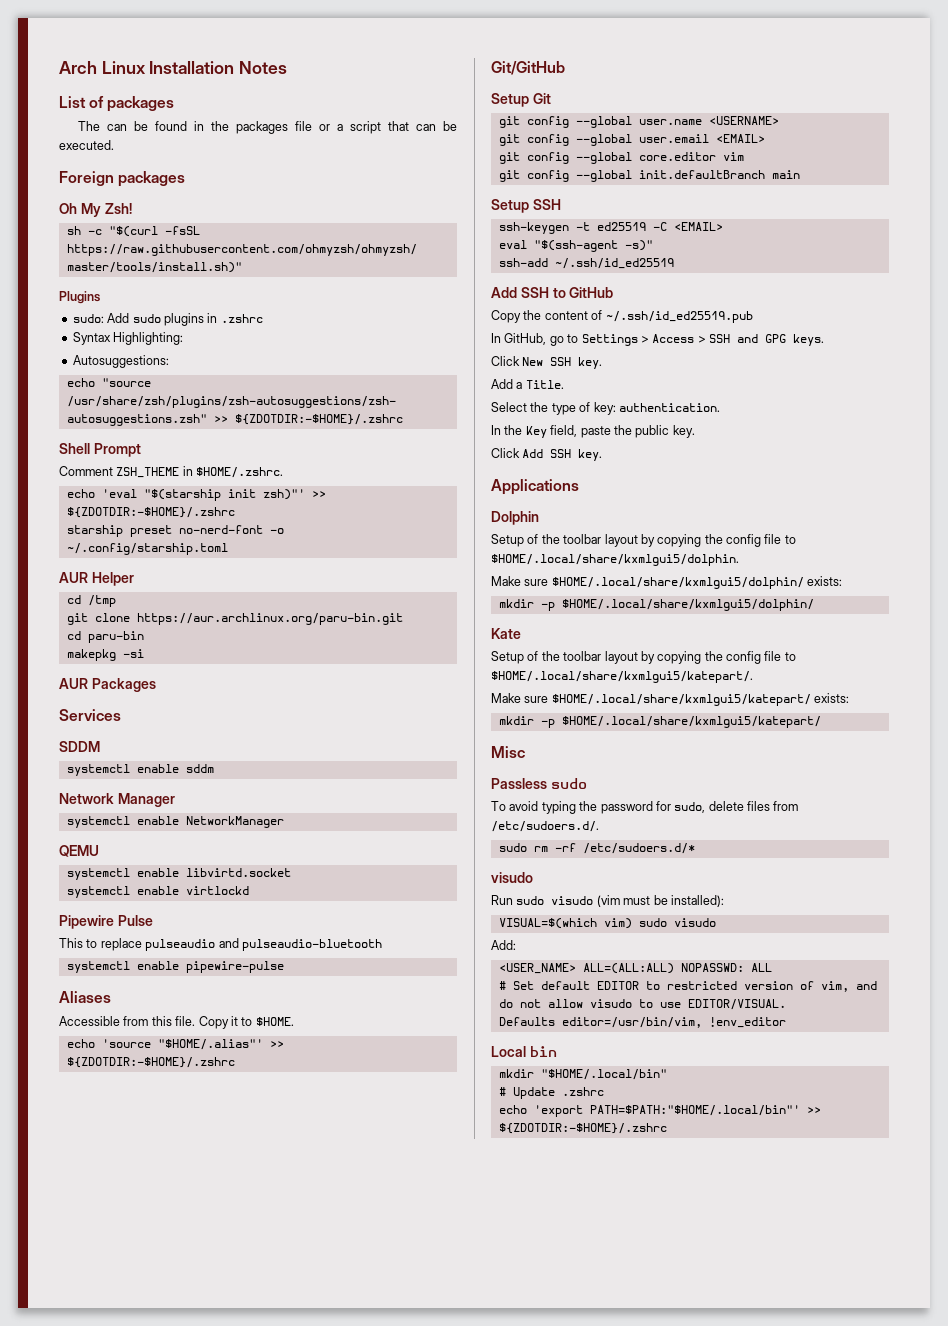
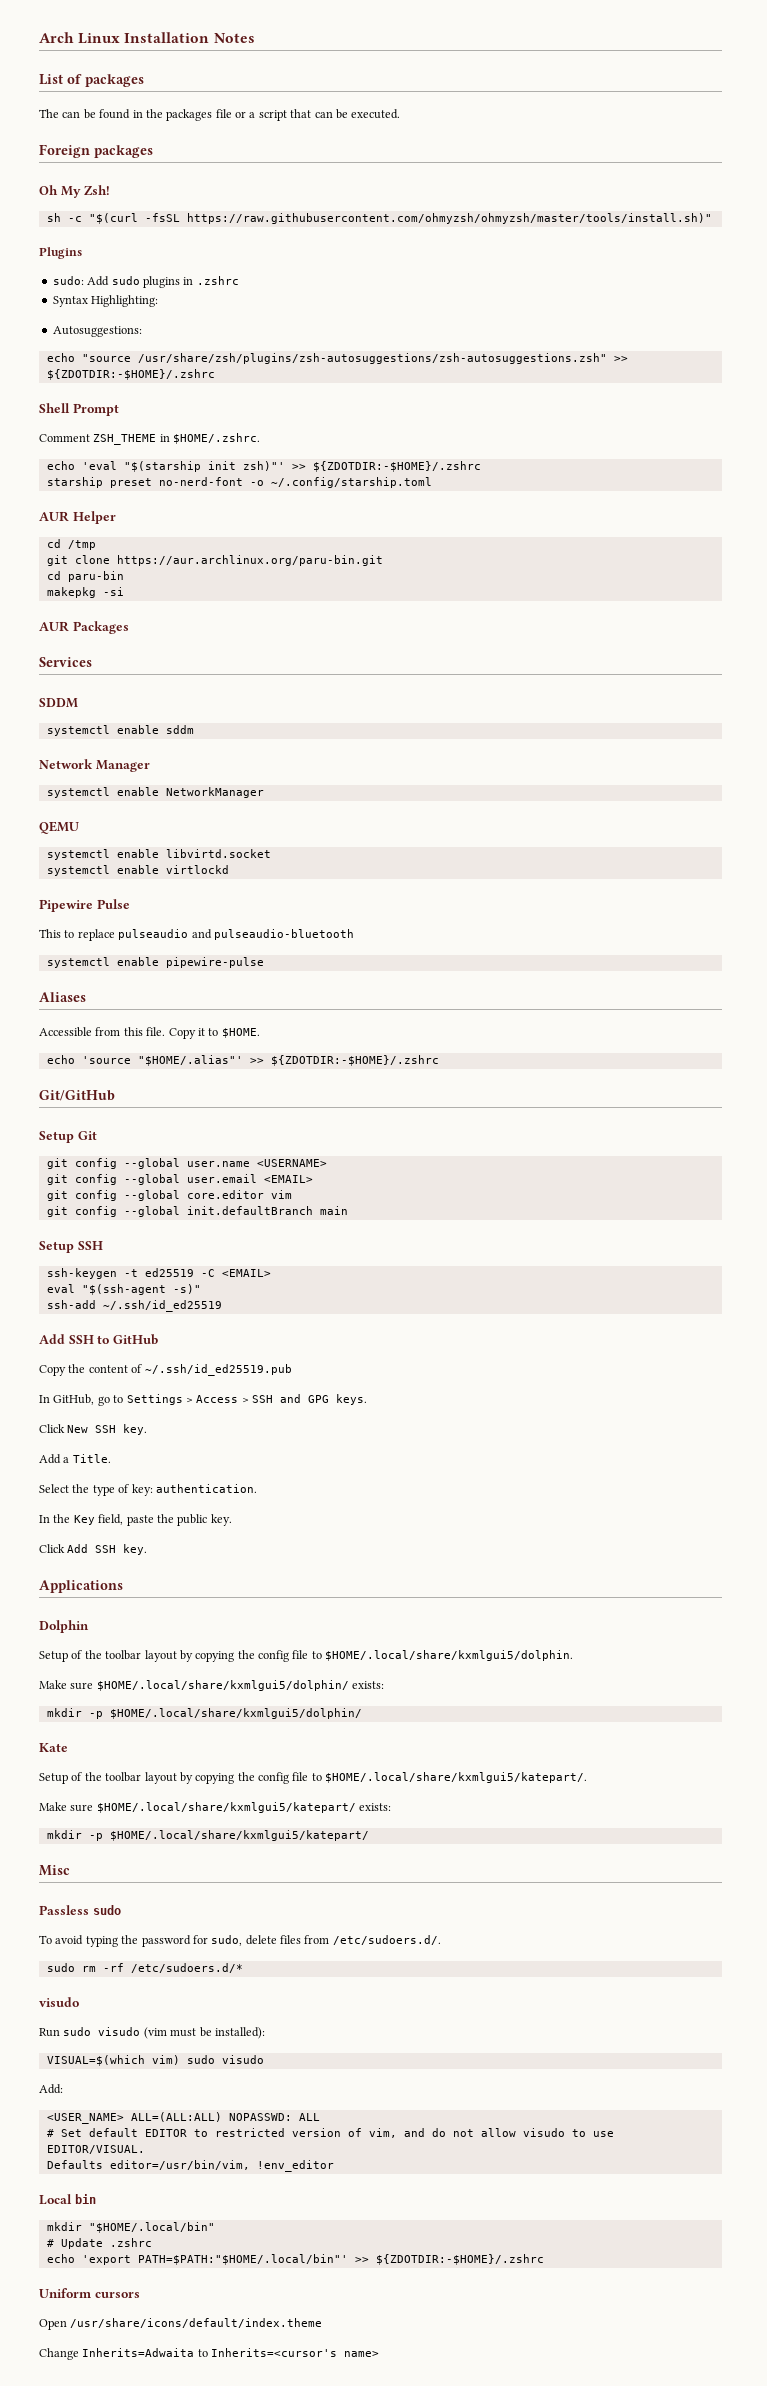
+ Uniform cursors
+ Open /usr/share/icons/default/index.theme
+ Change Inherits=Adwaita to Inherits=<cursor's name>

